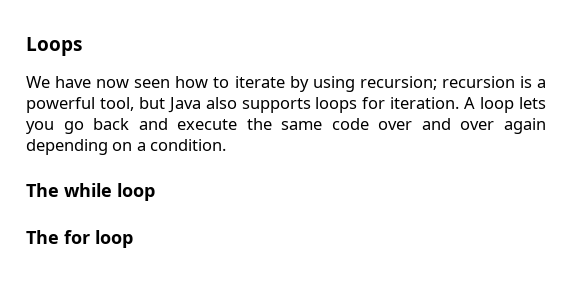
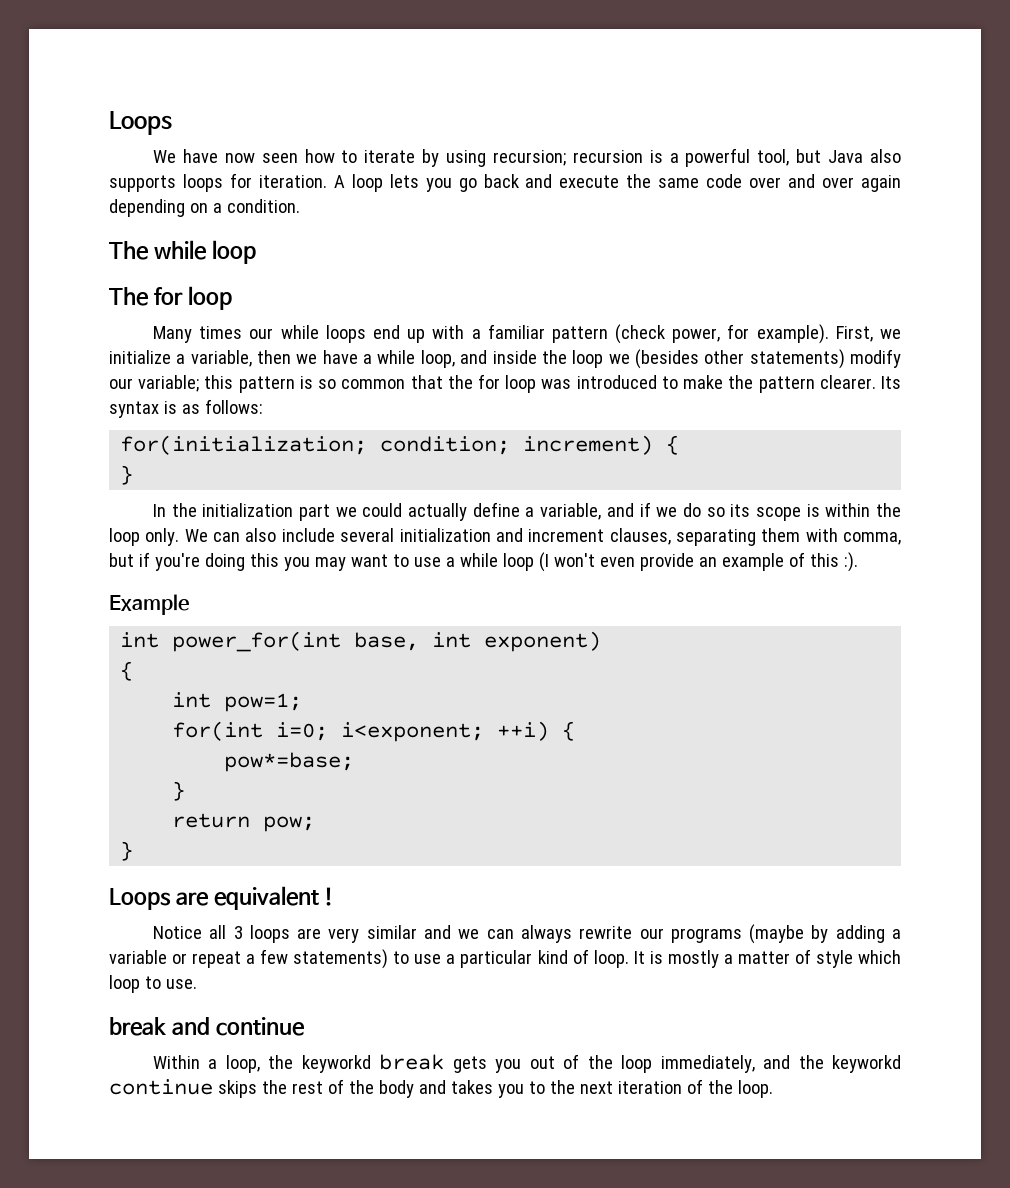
+ Many times our while loops end up with a familiar pattern (check power, for example). First, we initialize a variable, then we have a while loop, and inside the loop we (besides other statements) modify our variable; this pattern is so common that the for loop was introduced to make the pattern clearer. Its syntax is as follows:
+ for(initialization; condition; increment) {
+ }
+ In the initialization part we could actually define a variable, and if we do so its scope is within the loop only. We can also include several initialization and increment clauses, separating them with comma, but if you're doing this you may want to use a while loop (I won't even provide an example of this :).
+ Example
+ int power_for(int base, int exponent)
+ {
+ int pow=1;
+ for(int i=0; i<exponent; ++i) {
+ pow*=base;
+ }
+ return pow;
+ }
+ Loops are equivalent !
+ Notice all 3 loops are very similar and we can always rewrite our programs (maybe by adding a variable or repeat a few statements) to use a particular kind of loop. It is mostly a matter of style which loop to use.
+ break and continue
+ Within a loop, the keyworkd break gets you out of the loop immediately, and the keyworkd continue skips the rest of the body and takes you to the next iteration of the loop.

